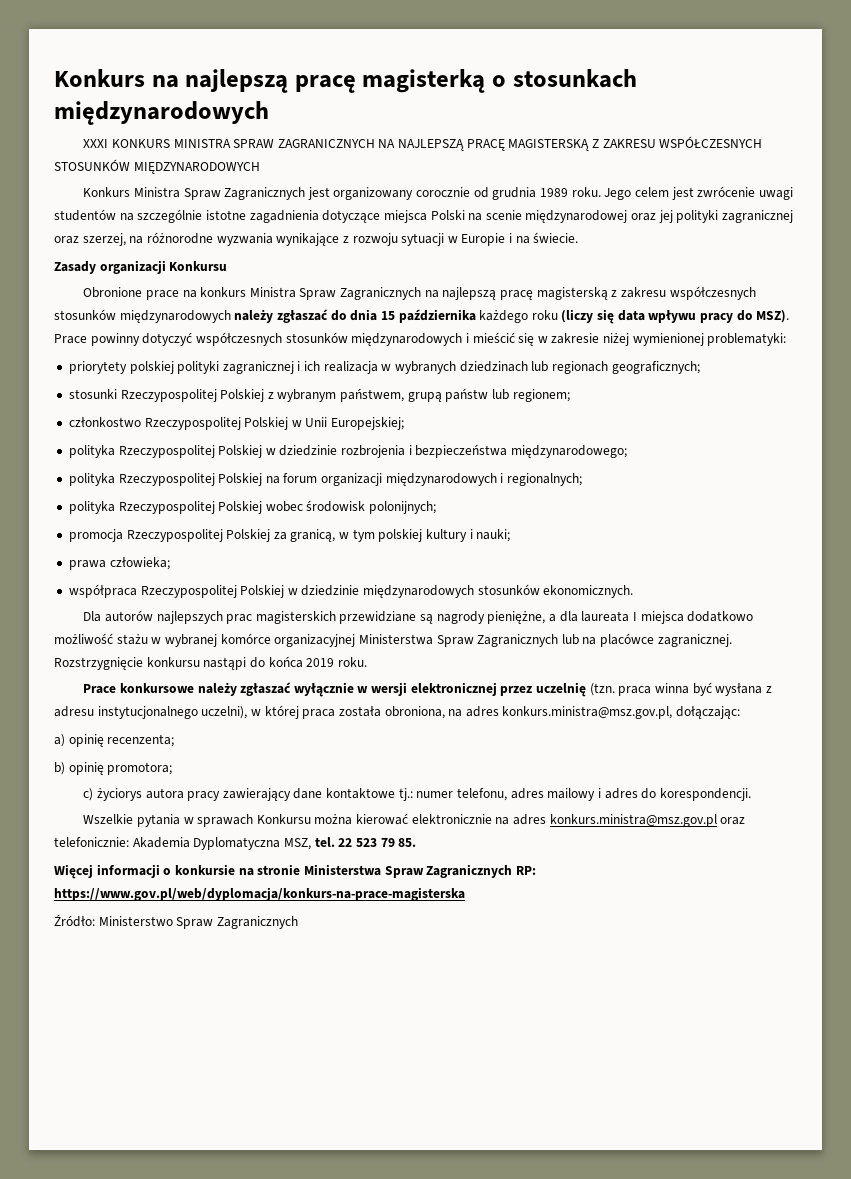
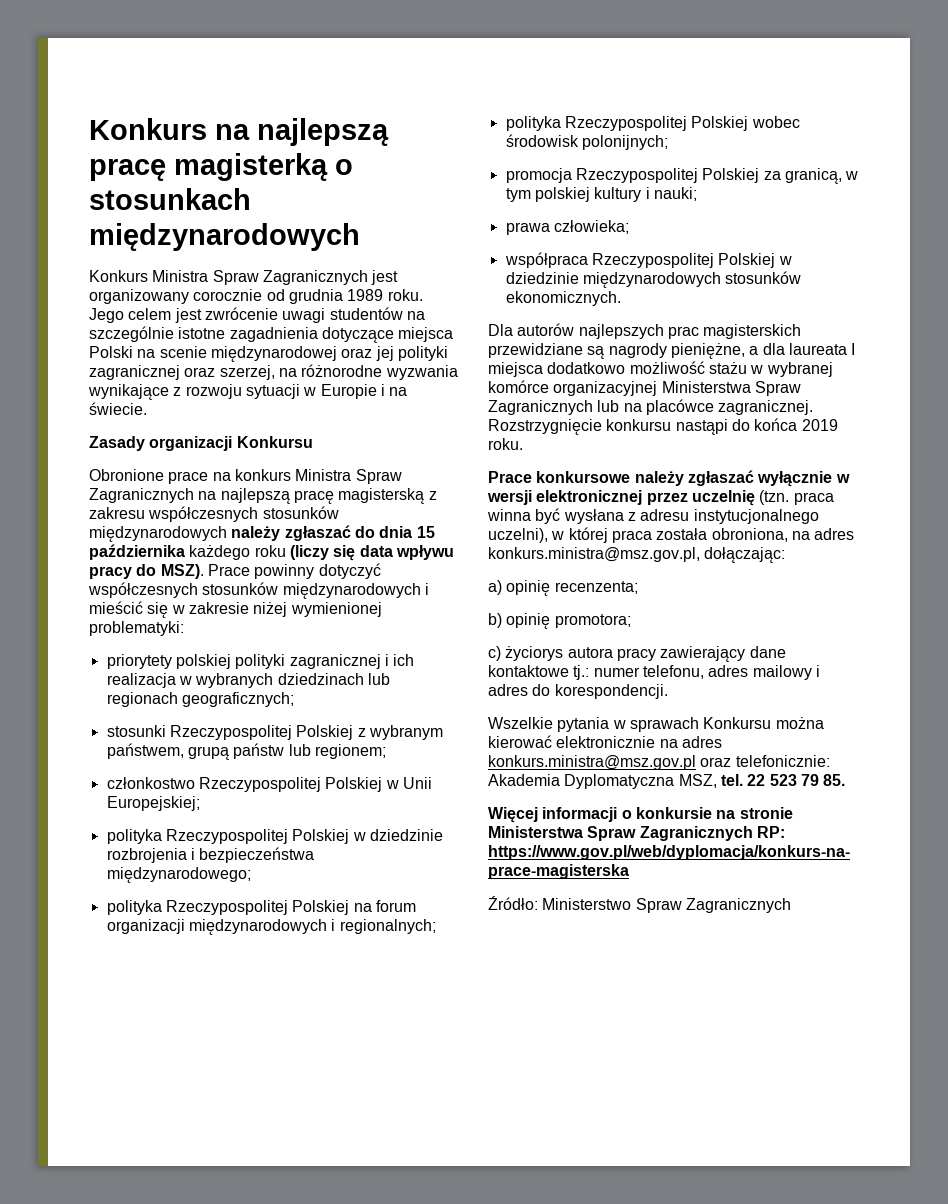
- XXXI KONKURS MINISTRA SPRAW ZAGRANICZNYCH NA NAJLEPSZĄ PRACĘ MAGISTERSKĄ Z ZAKRESU WSPÓŁCZESNYCH STOSUNKÓW MIĘDZYNARODOWYCH

